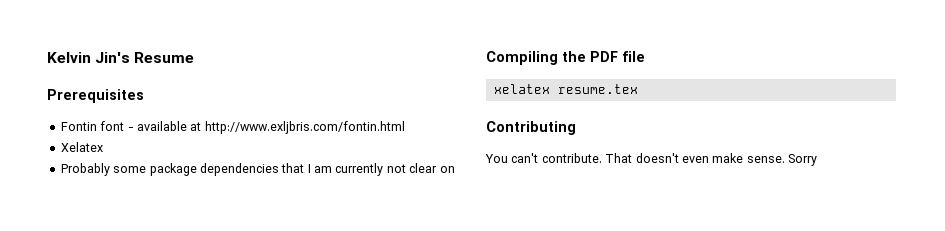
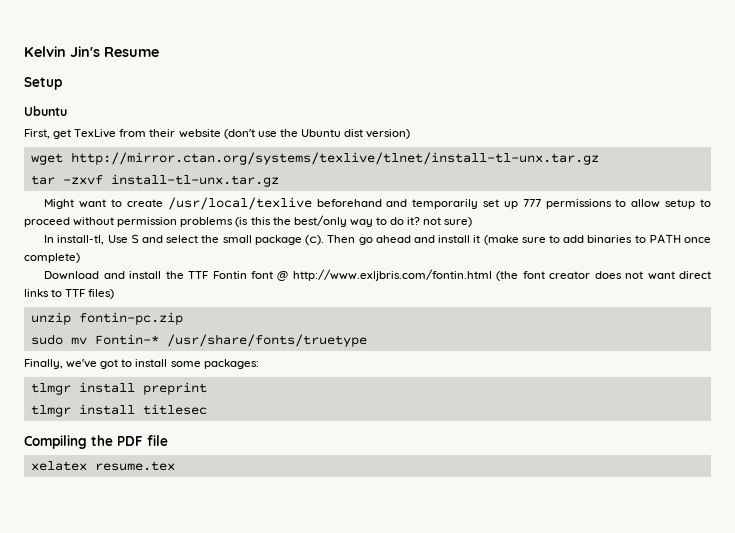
- Prerequisites
- Fontin font - available at http://www.exljbris.com/fontin.html
- Xelatex
- Probably some package dependencies that I am currently not clear on
+ Setup
+ Ubuntu
+ First, get TexLive from their website (don't use the Ubuntu dist version)
+ wget http://mirror.ctan.org/systems/texlive/tlnet/install-tl-unx.tar.gz
+ tar -zxvf install-tl-unx.tar.gz
+ Might want to create /usr/local/texlive beforehand and temporarily set up 777 permissions to allow setup to proceed without permission problems (is this the best/only way to do it? not sure)
+ In install-tl, Use S and select the small package (c). Then go ahead and install it (make sure to add binaries to PATH once complete)
+ Download and install the TTF Fontin font @ http://www.exljbris.com/fontin.html (the font creator does not want direct links to TTF files)
+ unzip fontin-pc.zip
+ sudo mv Fontin-* /usr/share/fonts/truetype
+ Finally, we've got to install some packages:
+ tlmgr install preprint
+ tlmgr install titlesec
- Contributing
- You can't contribute. That doesn't even make sense. Sorry

